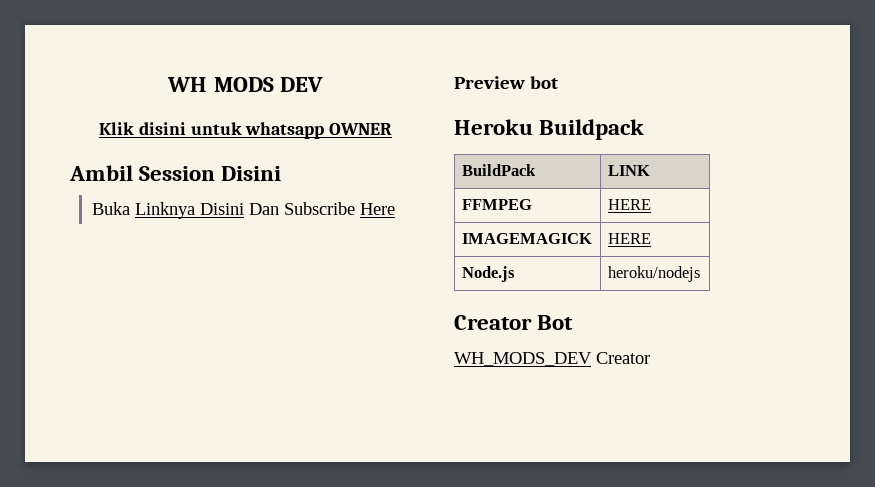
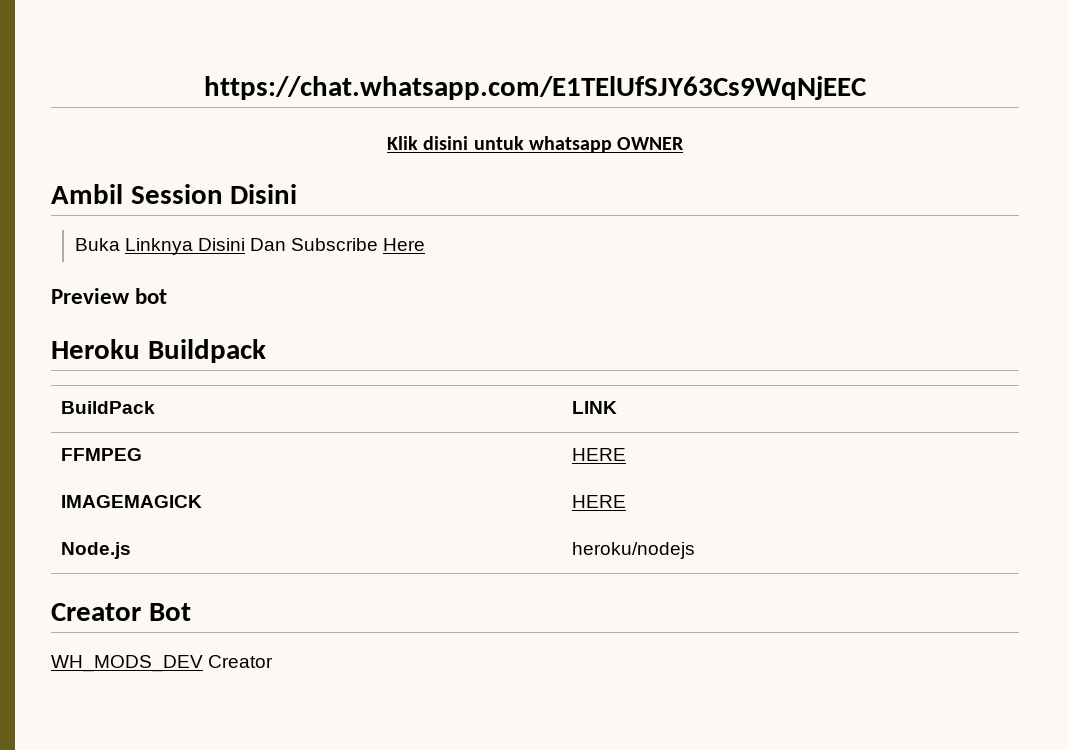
- WH MODS DEV
+ https://chat.whatsapp.com/E1TElUfSJY63Cs9WqNjEEC

